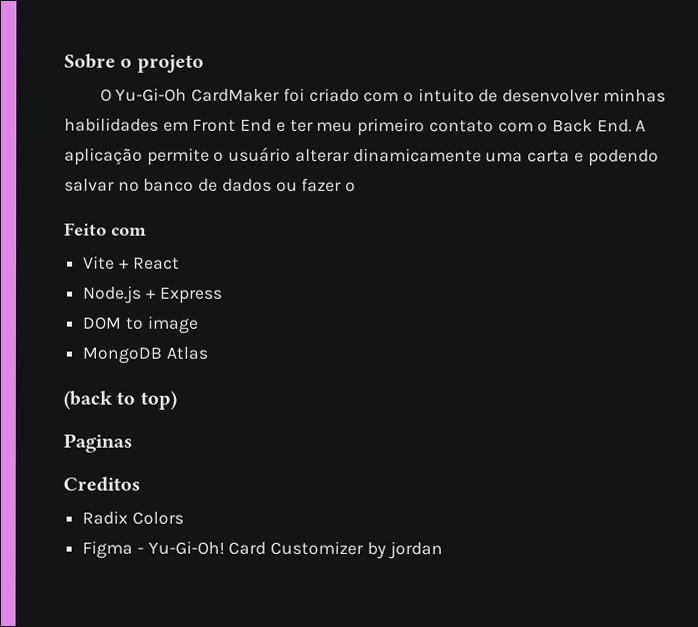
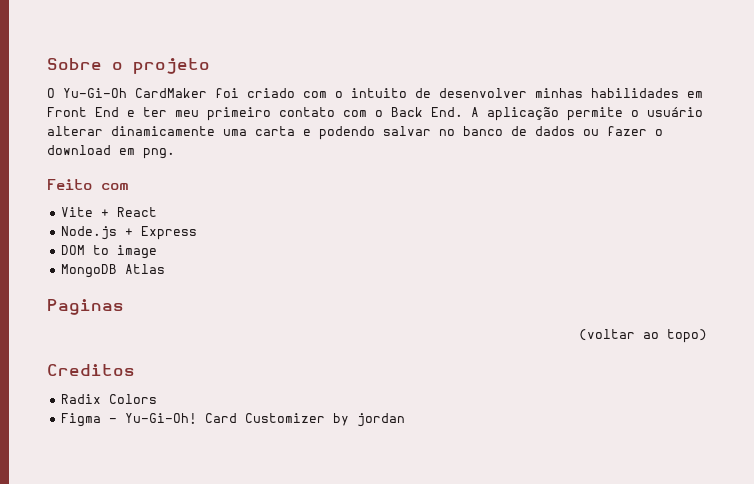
- O Yu-Gi-Oh CardMaker foi criado com o intuito de desenvolver minhas habilidades em Front End e ter meu primeiro contato com o Back End. A aplicação permite o usuário alterar dinamicamente uma carta e podendo salvar no banco de dados ou fazer o
+ O Yu-Gi-Oh CardMaker foi criado com o intuito de desenvolver minhas habilidades em Front End e ter meu primeiro contato com o Back End. A aplicação permite o usuário alterar dinamicamente uma carta e podendo salvar no banco de dados ou fazer o download em png.
- (back to top)
  Paginas
+ (voltar ao topo)

